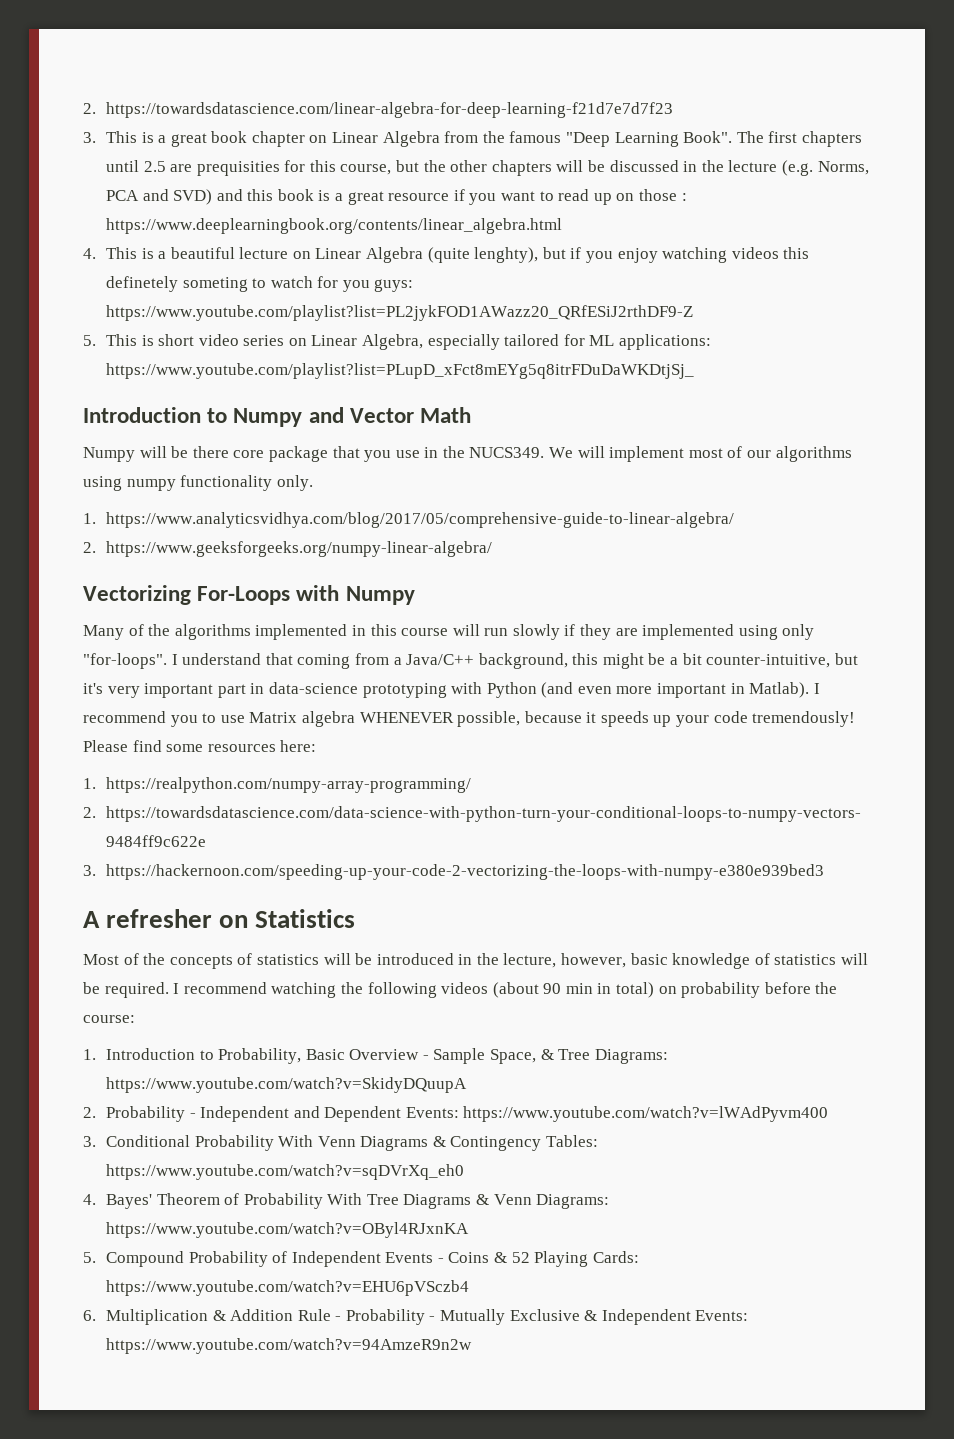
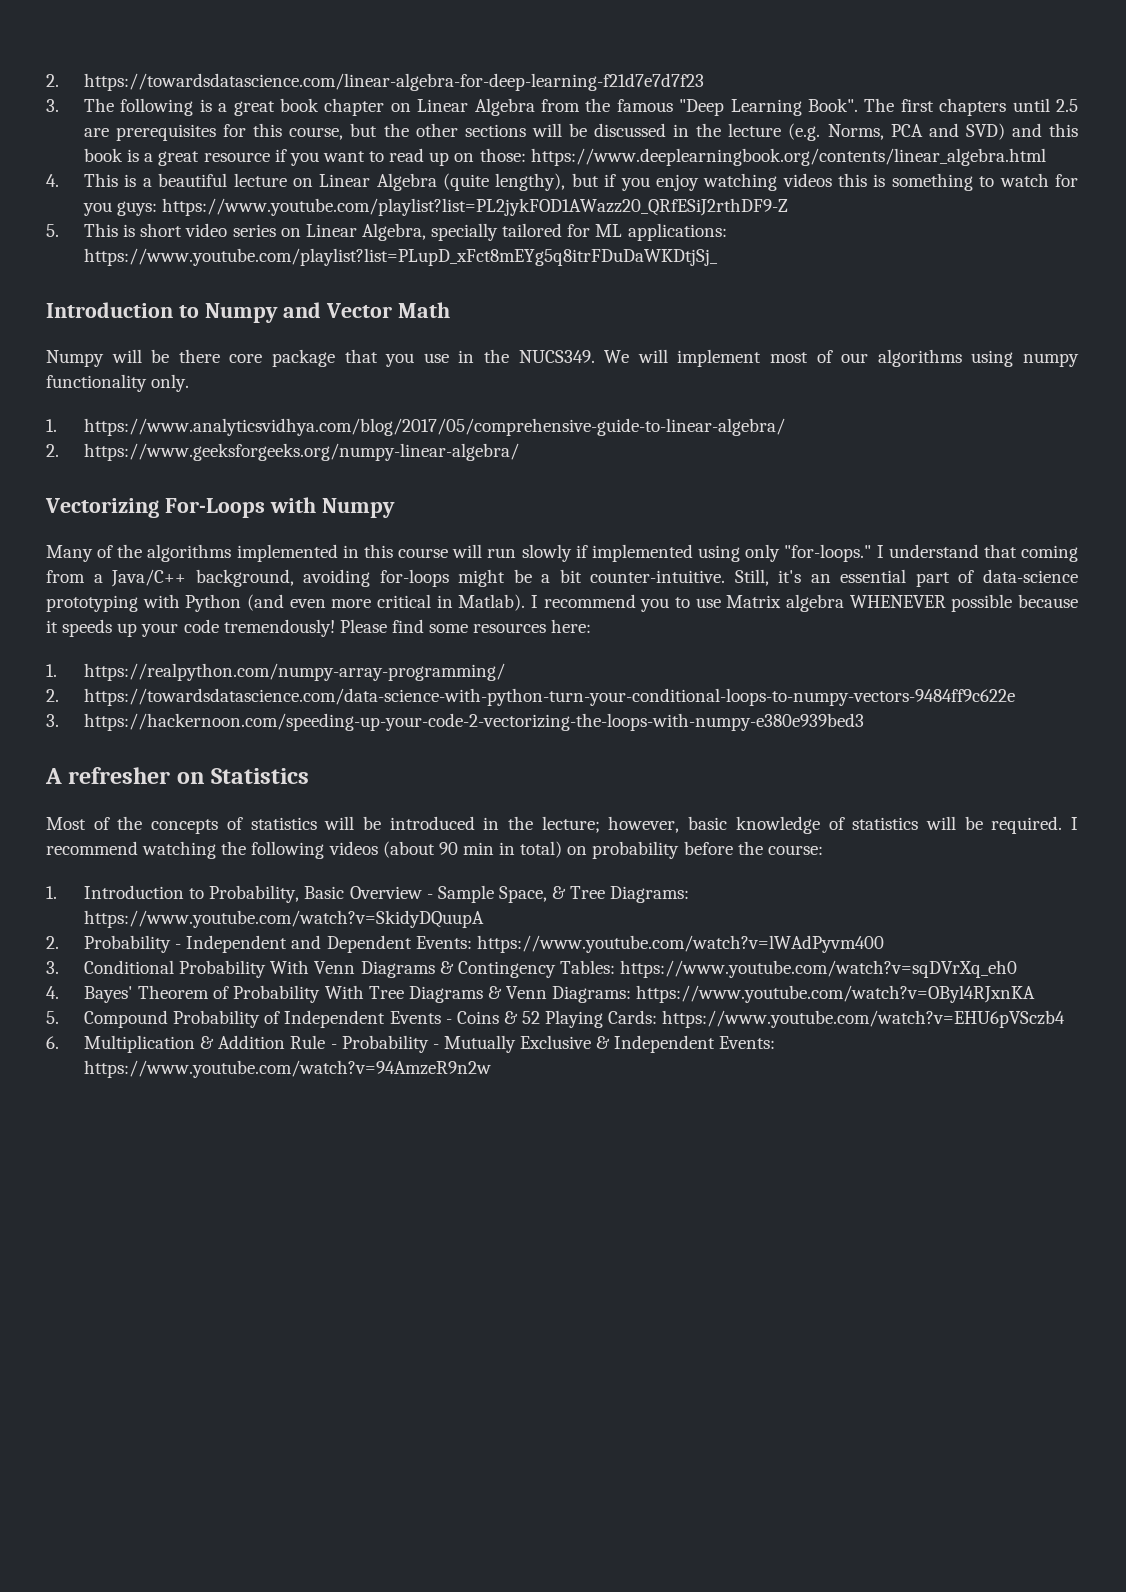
- 3. This is a great book chapter on Linear Algebra from the famous "Deep Learning Book".
+ 3. The following is a great book chapter on Linear Algebra from the famous "Deep Learning Book".
- The first chapters until 2.5 are prequisities for this course, but the other chapters will be discussed in the lecture (e.g. Norms, PCA and SVD) and this book is a great resource if you want to read up on those : https://www.deeplearningbook.org/contents/linear_algebra.html
+ The first chapters until 2.5 are prerequisites for this course, but the other sections will be discussed in the lecture (e.g. Norms, PCA and SVD) and this book is a great resource if you want to read up on those: https://www.deeplearningbook.org/contents/linear_algebra.html
- 4. This is a beautiful lecture on Linear Algebra (quite lenghty), but if you enjoy watching videos this definetely someting to watch for you guys: https://www.youtube.com/playlist?list=PL2jykFOD1AWazz20_QRfESiJ2rthDF9-Z
+ 4. This is a beautiful lecture on Linear Algebra (quite lengthy), but if you enjoy watching videos this is something to watch for you guys: https://www.youtube.com/playlist?list=PL2jykFOD1AWazz20_QRfESiJ2rthDF9-Z
- 5. This is short video series on Linear Algebra, especially tailored for ML applications: https://www.youtube.com/playlist?list=PLupD_xFct8mEYg5q8itrFDuDaWKDtjSj_
+ 5. This is short video series on Linear Algebra, specially tailored for ML applications: https://www.youtube.com/playlist?list=PLupD_xFct8mEYg5q8itrFDuDaWKDtjSj_
- Many of the algorithms implemented in this course will run slowly if they are implemented using only "for-loops".
+ Many of the algorithms implemented in this course will run slowly if implemented using only "for-loops."
- I understand that coming from a Java/C++ background, this might be a bit counter-intuitive, but it's very important part in data-science prototyping with Python (and even more important in Matlab).
+ I understand that coming from a Java/C++ background, avoiding for-loops might be a bit counter-intuitive. Still, it's an essential part of data-science prototyping with Python (and even more critical in Matlab).
- I recommend you to use Matrix algebra WHENEVER possible, because it speeds up your code tremendously!
+ I recommend you to use Matrix algebra WHENEVER possible because it speeds up your code tremendously!
- Most of the concepts of statistics will be introduced in the lecture, however, basic knowledge of statistics will be required.
+ Most of the concepts of statistics will be introduced in the lecture; however, basic knowledge of statistics will be required.

